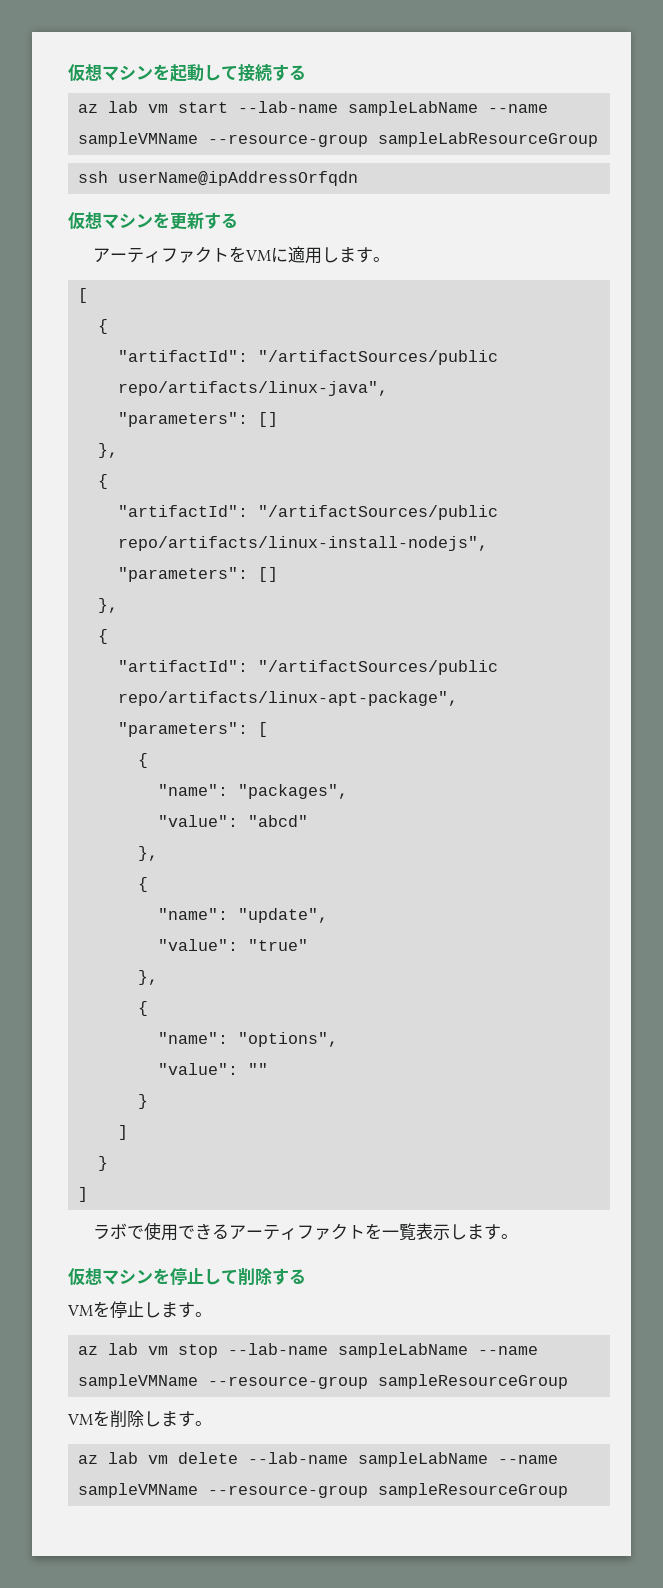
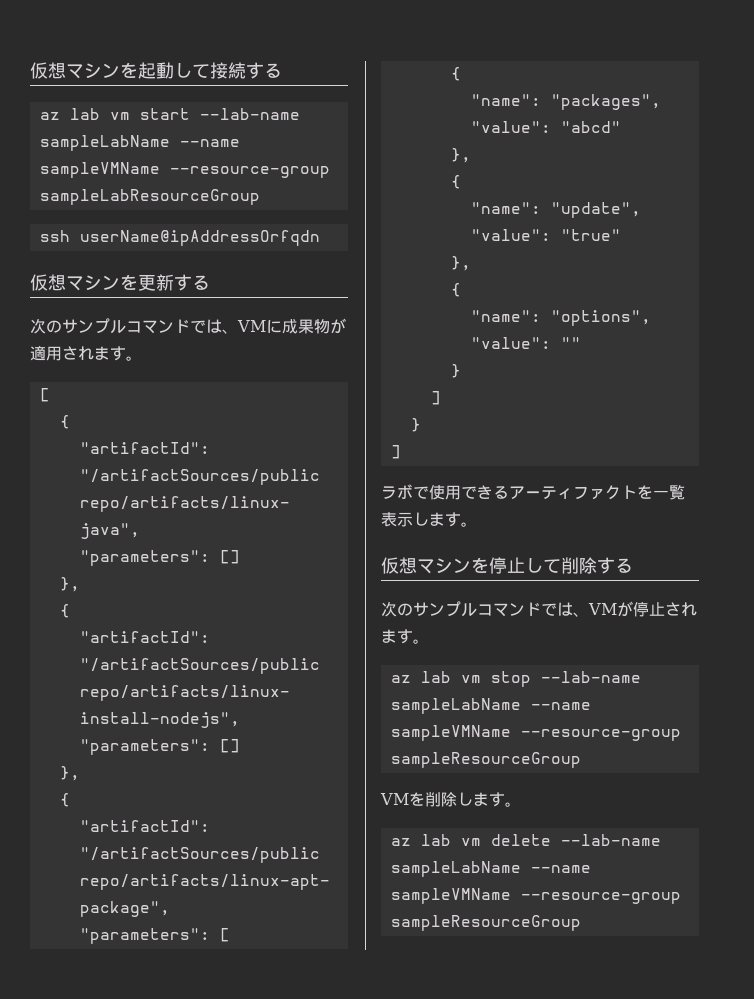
- アーティファクトをVMに適用します。
+ 次のサンプルコマンドでは、VMに成果物が適用されます。
- VMを停止します。
+ 次のサンプルコマンドでは、VMが停止されます。

